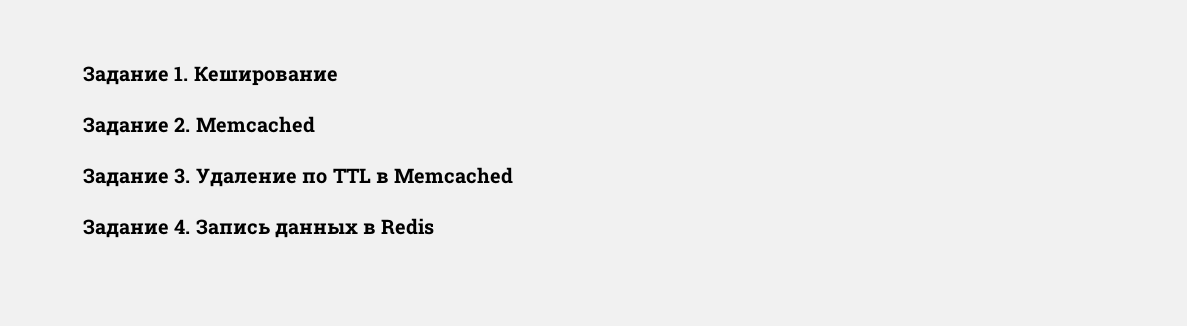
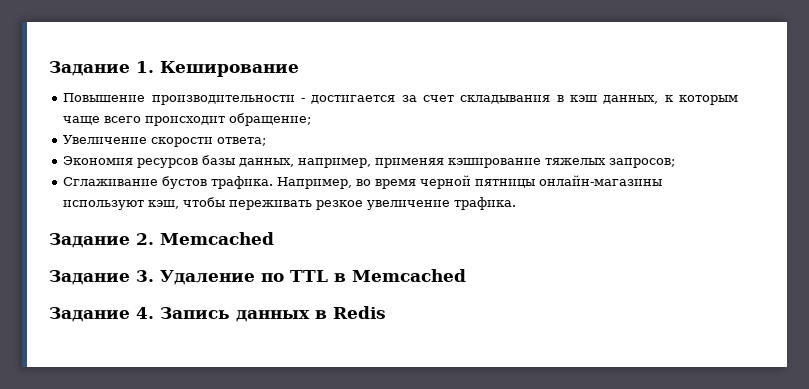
+ Повышение производительности - достигается за счет складывания в кэш данных, к которым чаще всего происходит обращение;
+ Увеличение скорости ответа;
+ Экономия ресурсов базы данных, например, применяя кэширование тяжелых запросов;
+ Сглаживание бустов трафика. Например, во время черной пятницы онлайн-магазины используют кэш, чтобы переживать резкое увеличение трафика.

